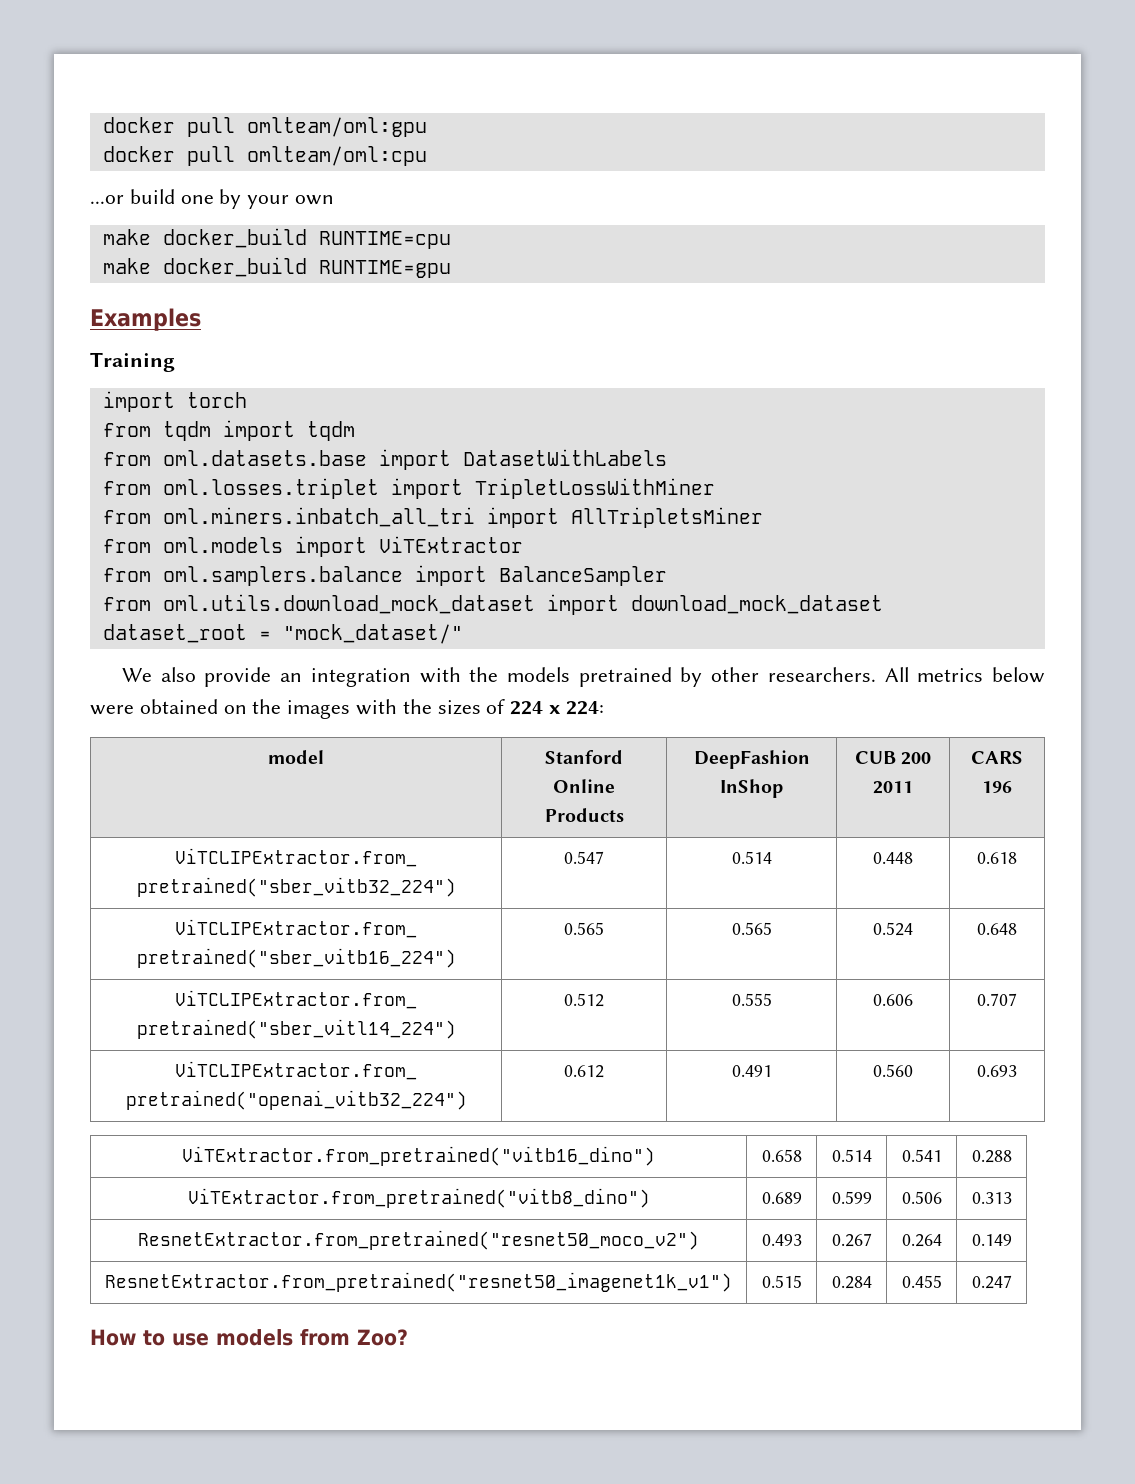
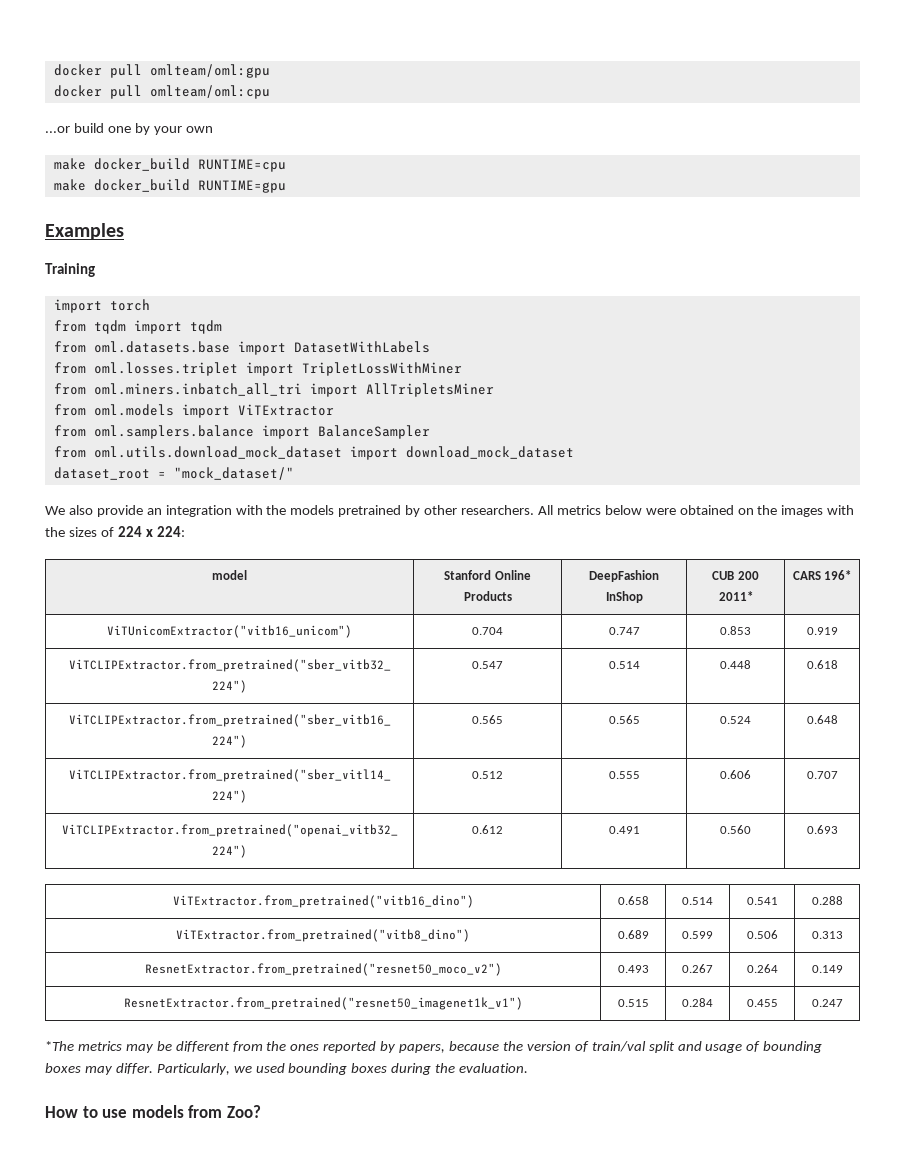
- model | Stanford Online Products | DeepFashion InShop | CUB 200 2011 | CARS 196
+ model | Stanford Online Products | DeepFashion InShop | CUB 200 2011* | CARS 196*
+ ViTUnicomExtractor("vitb16_unicom") | 0.704 | 0.747 | 0.853 | 0.919
+ *The metrics may be different from the ones reported by papers, because the version of train/val split and usage of bounding boxes may differ. Particularly, we used bounding boxes during the evaluation.

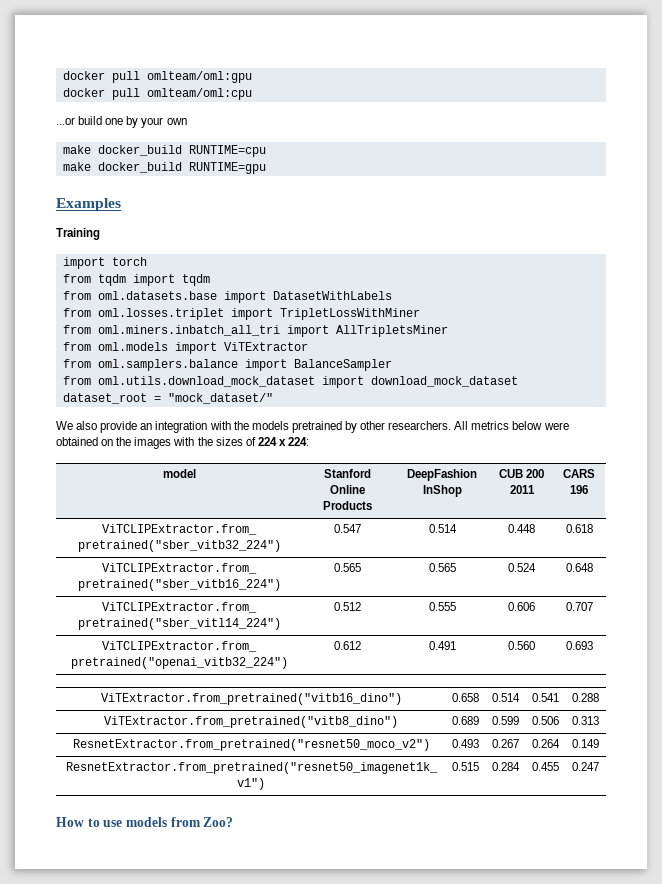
- model | Stanford Online Products | DeepFashion InShop | CUB 200 2011* | CARS 196*
- ViTUnicomExtractor("vitb16_unicom") | 0.704 | 0.747 | 0.853 | 0.919
+ model | Stanford Online Products | DeepFashion InShop | CUB 200 2011 | CARS 196
- *The metrics may be different from the ones reported by papers, because the version of train/val split and usage of bounding boxes may differ. Particularly, we used bounding boxes during the evaluation.

